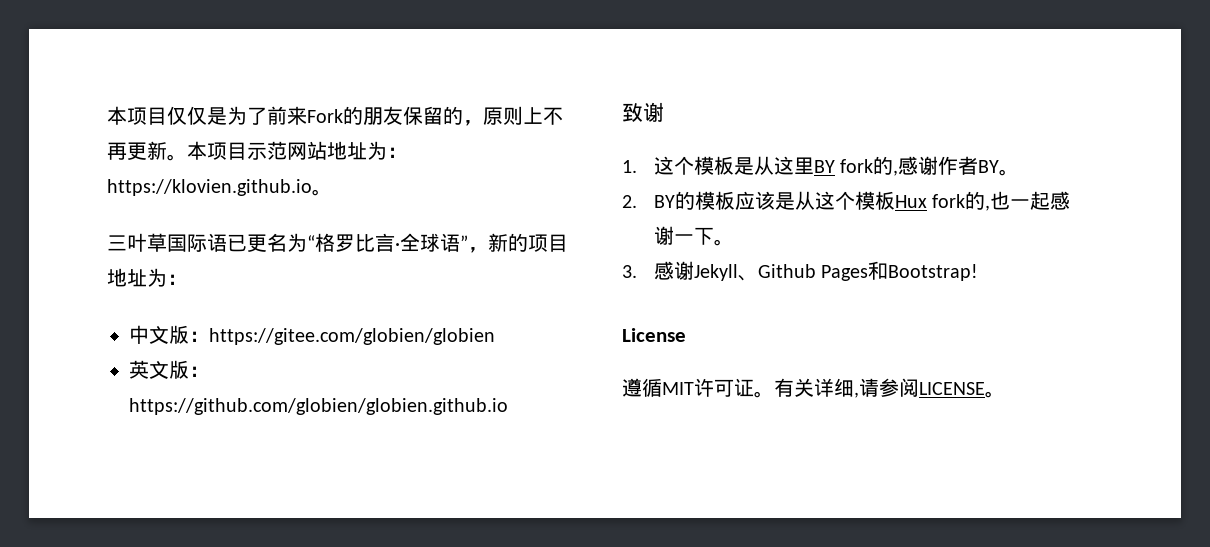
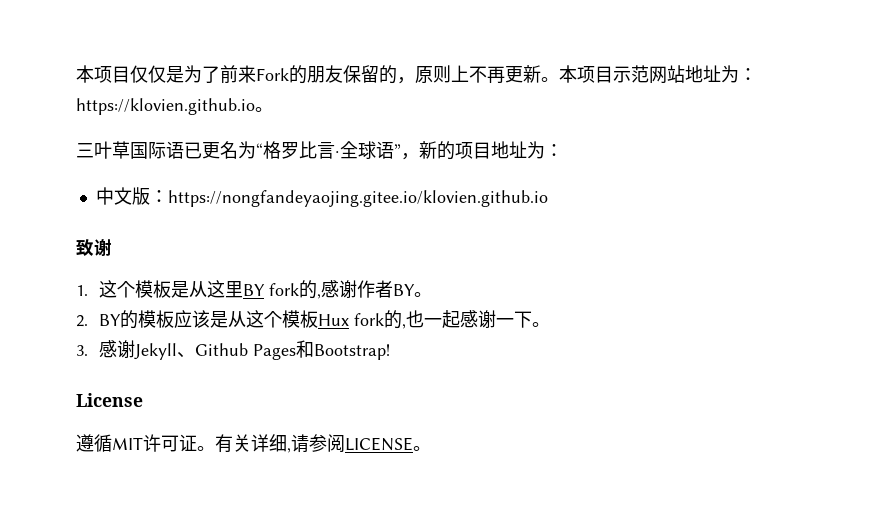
- 中文版：https://gitee.com/globien/globien
- 英文版：https://github.com/globien/globien.github.io
+ 中文版：https://nongfandeyaojing.gitee.io/klovien.github.io

